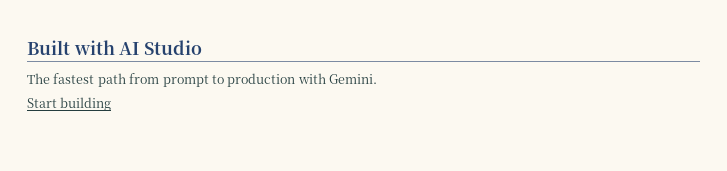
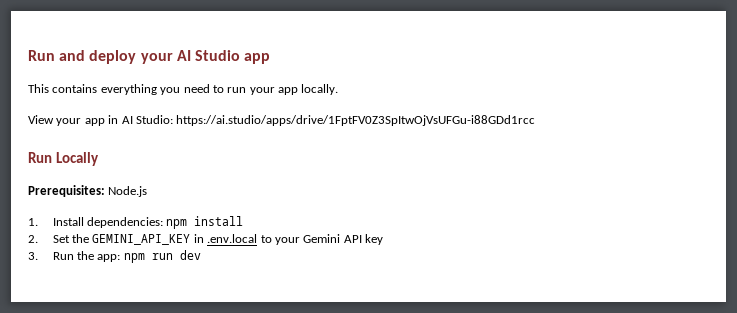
- Built with AI Studio
- The fastest path from prompt to production with Gemini.
- Start building
+ Run and deploy your AI Studio app
+ This contains everything you need to run your app locally.
+ View your app in AI Studio: https://ai.studio/apps/drive/1FptFV0Z3SpItwOjVsUFGu-i88GDd1rcc
+ Run Locally
+ Prerequisites: Node.js
+ 1. Install dependencies: npm install
+ 2. Set the GEMINI_API_KEY in .env.local to your Gemini API key
+ 3. Run the app: npm run dev

